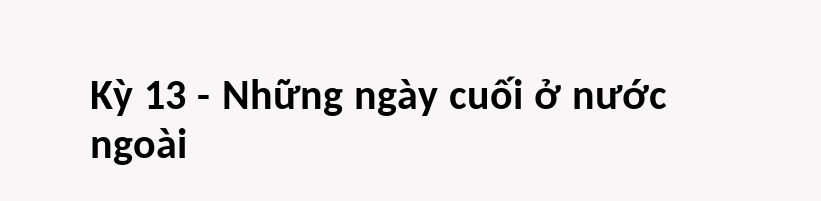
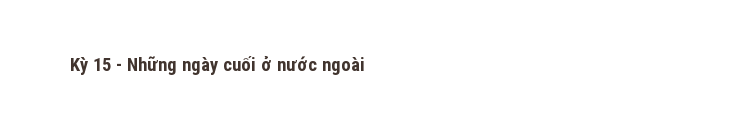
- Kỳ 13 - Những ngày cuối ở nước ngoài
+ Kỳ 15 - Những ngày cuối ở nước ngoài

